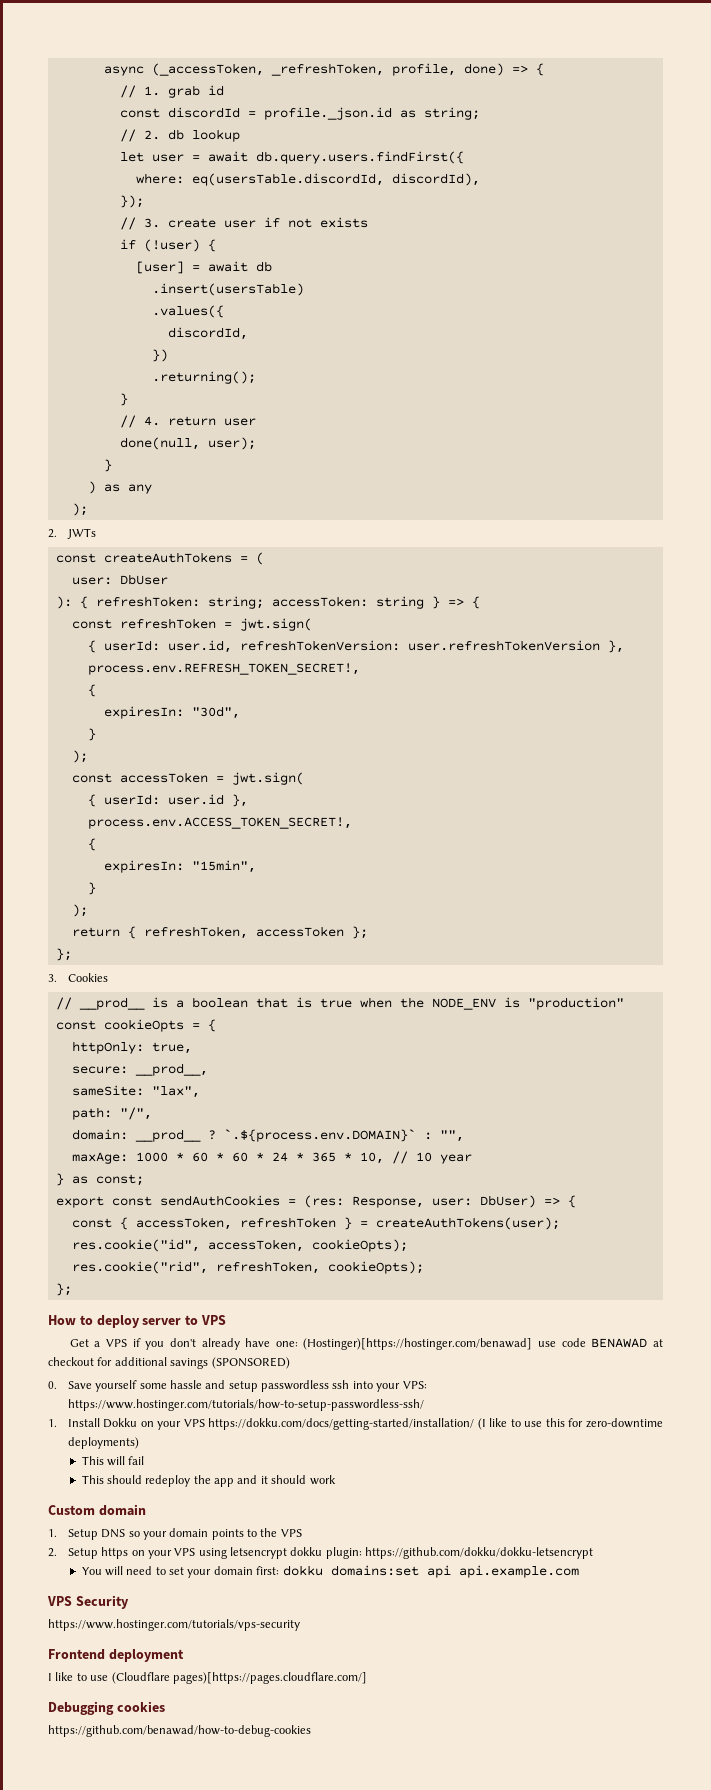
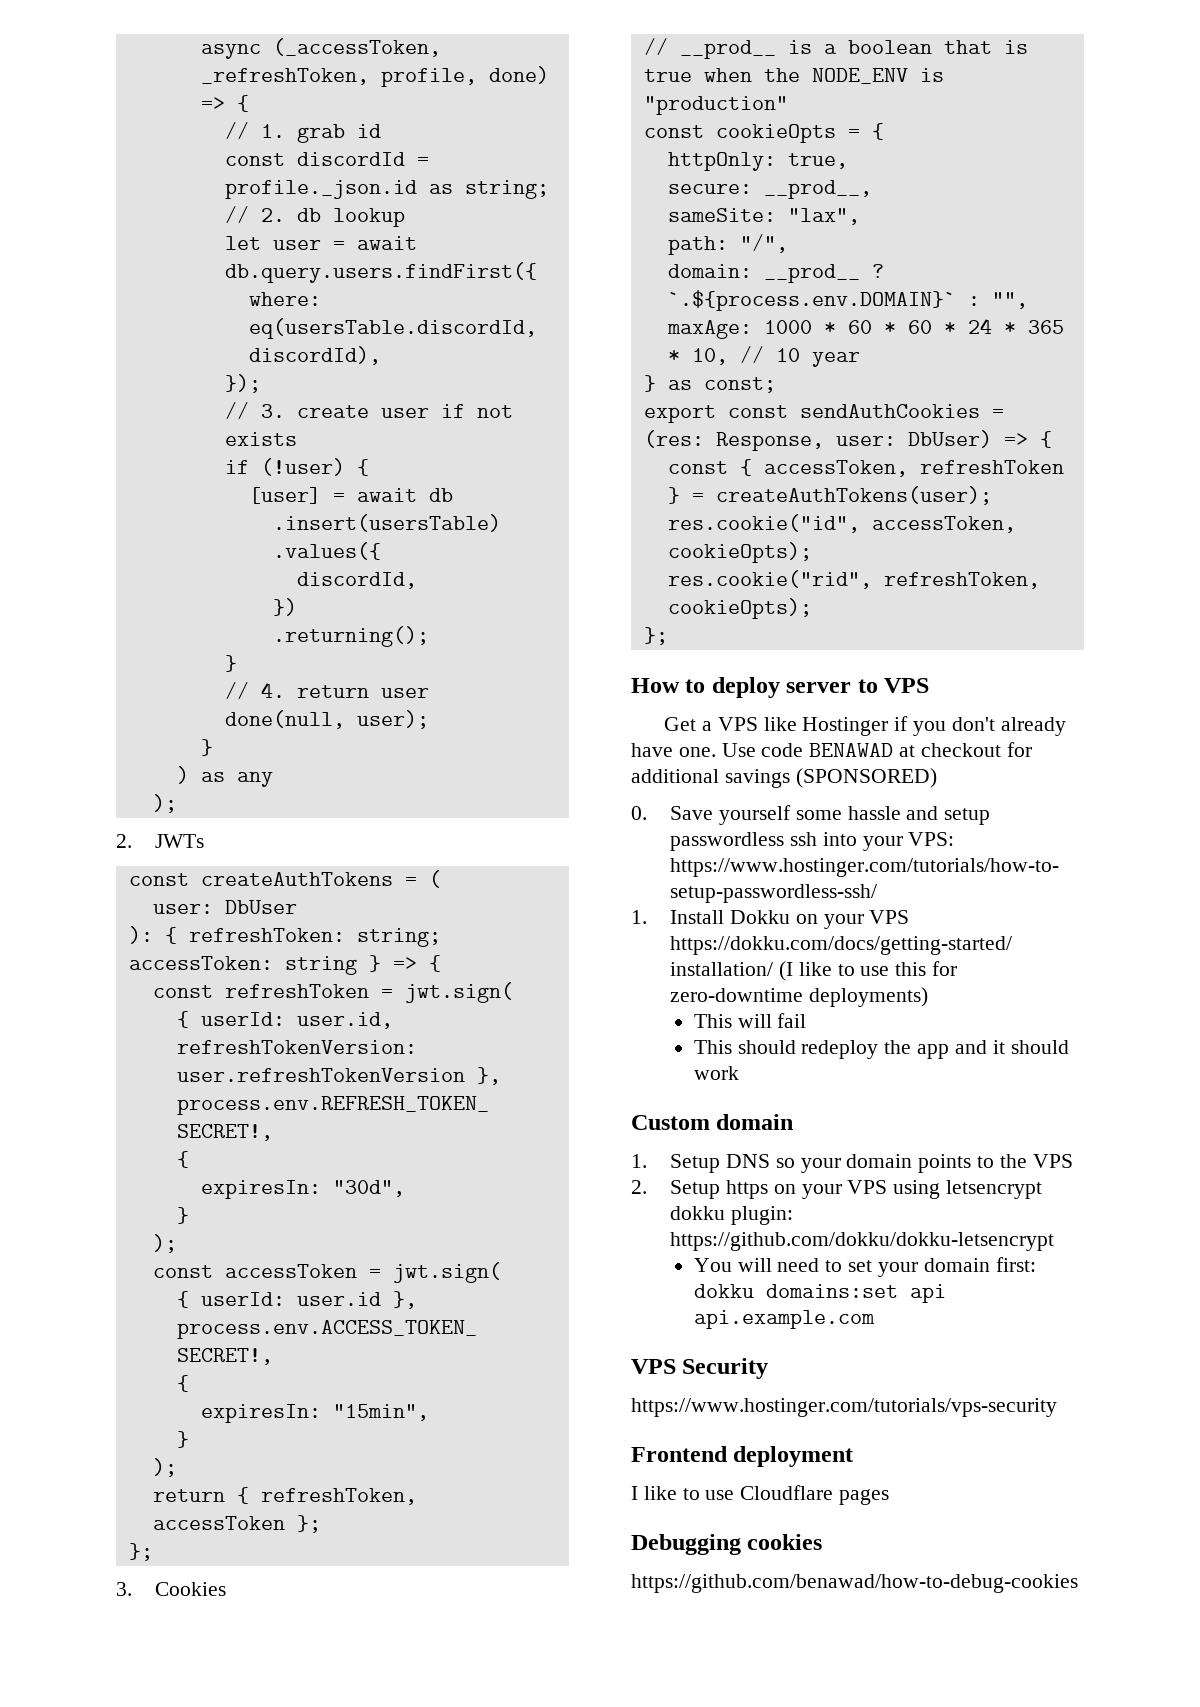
- Get a VPS if you don't already have one: (Hostinger)[https://hostinger.com/benawad] use code BENAWAD at checkout for additional savings (SPONSORED)
+ Get a VPS like Hostinger if you don't already have one. Use code BENAWAD at checkout for additional savings (SPONSORED)
- I like to use (Cloudflare pages)[https://pages.cloudflare.com/]
+ I like to use Cloudflare pages

